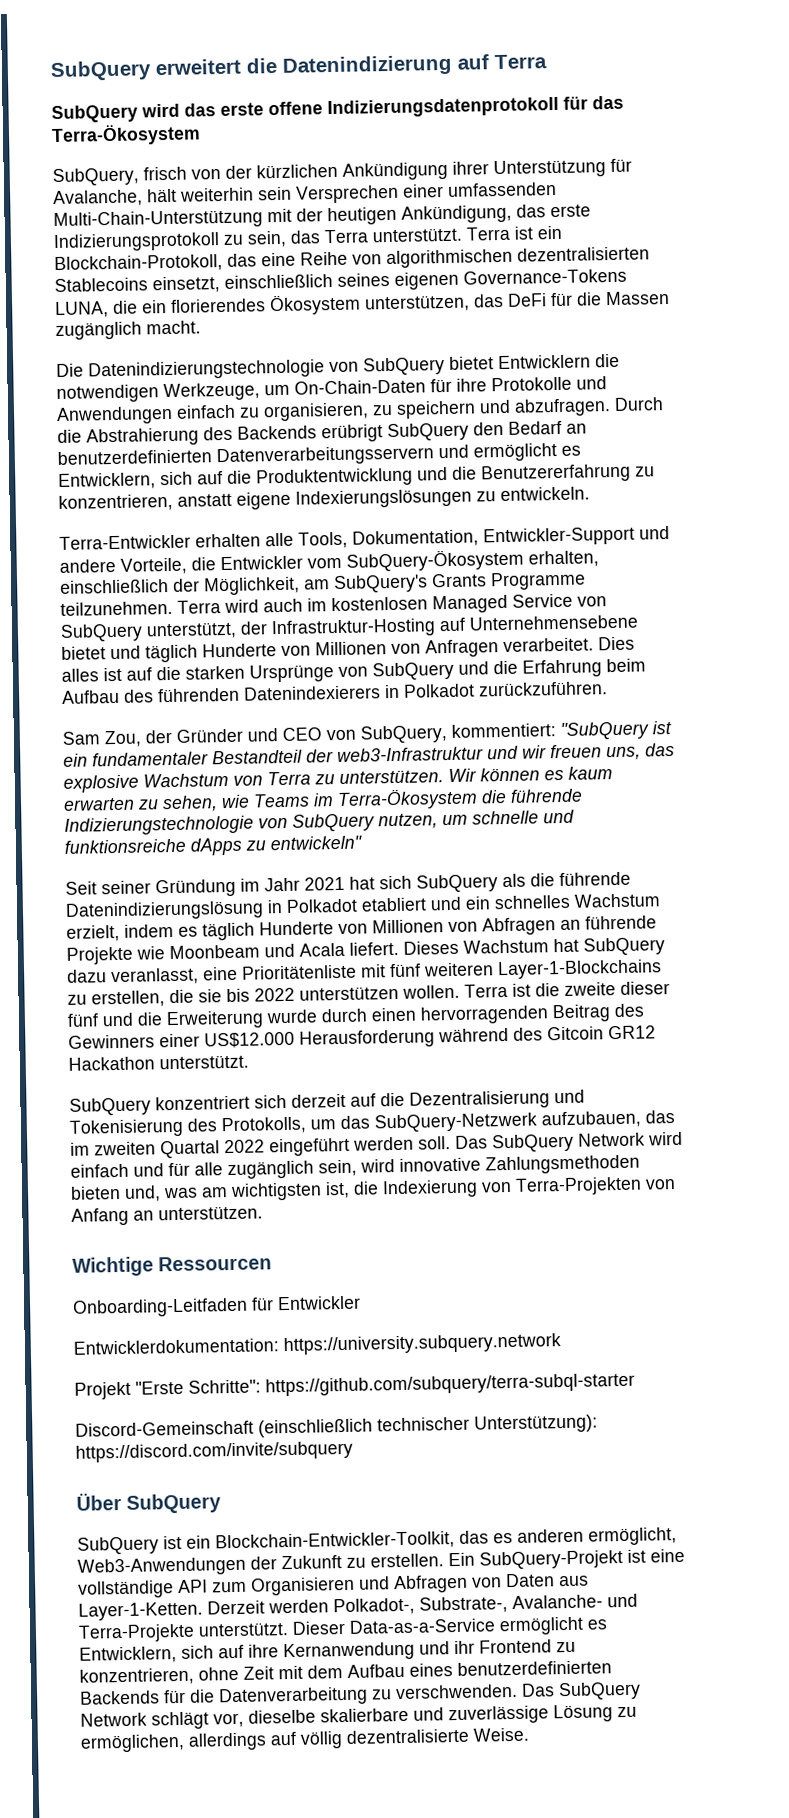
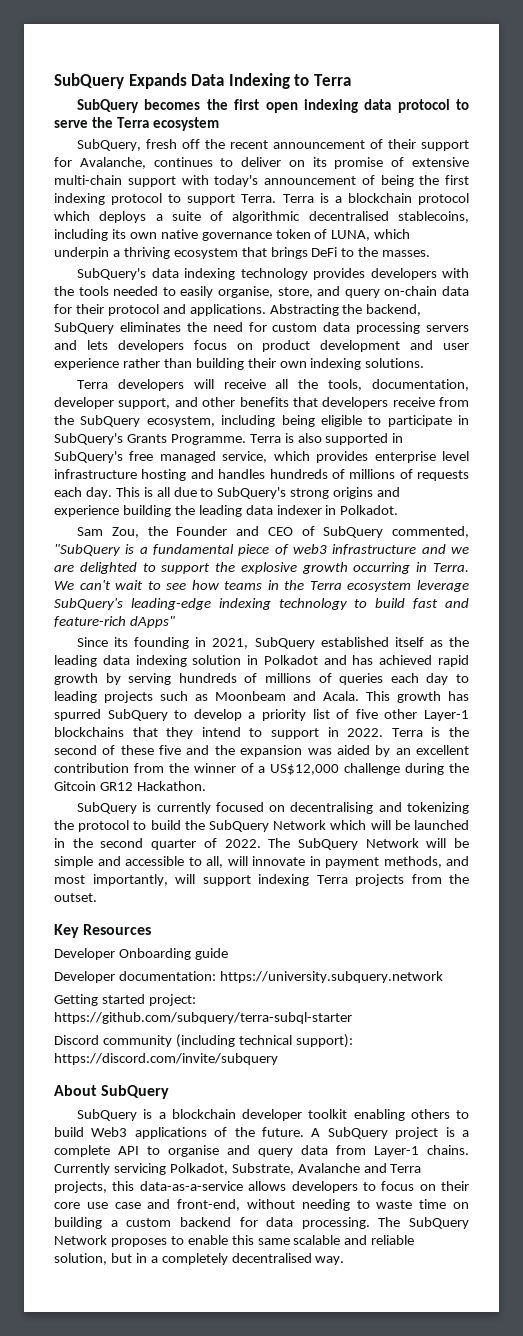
- SubQuery erweitert die Datenindizierung auf Terra
- SubQuery wird das erste offene Indizierungsdatenprotokoll für das Terra-Ökosystem
- SubQuery, frisch von der kürzlichen Ankündigung ihrer Unterstützung für Avalanche, hält weiterhin sein Versprechen einer umfassenden Multi-Chain-Unterstützung mit der heutigen Ankündigung, das erste Indizierungsprotokoll zu sein, das Terra unterstützt. Terra ist ein Blockchain-Protokoll, das eine Reihe von algorithmischen dezentralisierten Stablecoins einsetzt, einschließlich seines eigenen Governance-Tokens LUNA, die ein florierendes Ökosystem unterstützen, das DeFi für die Massen zugänglich macht.
- Die Datenindizierungstechnologie von SubQuery bietet Entwicklern die notwendigen Werkzeuge, um On-Chain-Daten für ihre Protokolle und Anwendungen einfach zu organisieren, zu speichern und abzufragen. Durch die Abstrahierung des Backends erübrigt SubQuery den Bedarf an benutzerdefinierten Datenverarbeitungsservern und ermöglicht es Entwicklern, sich auf die Produktentwicklung und die Benutzererfahrung zu konzentrieren, anstatt eigene Indexierungslösungen zu entwickeln.
- Terra-Entwickler erhalten alle Tools, Dokumentation, Entwickler-Support und andere Vorteile, die Entwickler vom SubQuery-Ökosystem erhalten, einschließlich der Möglichkeit, am SubQuery's Grants Programme teilzunehmen. Terra wird auch im kostenlosen Managed Service von SubQuery unterstützt, der Infrastruktur-Hosting auf Unternehmensebene bietet und täglich Hunderte von Millionen von Anfragen verarbeitet. Dies alles ist auf die starken Ursprünge von SubQuery und die Erfahrung beim Aufbau des führenden Datenindexierers in Polkadot zurückzuführen.
- Sam Zou, der Gründer und CEO von SubQuery, kommentiert: "SubQuery ist ein fundamentaler Bestandteil der web3-Infrastruktur und wir freuen uns, das explosive Wachstum von Terra zu unterstützen. Wir können es kaum erwarten zu sehen, wie Teams im Terra-Ökosystem die führende Indizierungstechnologie von SubQuery nutzen, um schnelle und funktionsreiche dApps zu entwickeln"
- Seit seiner Gründung im Jahr 2021 hat sich SubQuery als die führende Datenindizierungslösung in Polkadot etabliert und ein schnelles Wachstum erzielt, indem es täglich Hunderte von Millionen von Abfragen an führende Projekte wie Moonbeam und Acala liefert. Dieses Wachstum hat SubQuery dazu veranlasst, eine Prioritätenliste mit fünf weiteren Layer-1-Blockchains zu erstellen, die sie bis 2022 unterstützen wollen. Terra ist die zweite dieser fünf und die Erweiterung wurde durch einen hervorragenden Beitrag des Gewinners einer US$12.000 Herausforderung während des Gitcoin GR12 Hackathon unterstützt.
- SubQuery konzentriert sich derzeit auf die Dezentralisierung und Tokenisierung des Protokolls, um das SubQuery-Netzwerk aufzubauen, das im zweiten Quartal 2022 eingeführt werden soll. Das SubQuery Network wird einfach und für alle zugänglich sein, wird innovative Zahlungsmethoden bieten und, was am wichtigsten ist, die Indexierung von Terra-Projekten von Anfang an unterstützen.
- Wichtige Ressourcen
- Onboarding-Leitfaden für Entwickler
- Entwicklerdokumentation: https://university.subquery.network
- Projekt "Erste Schritte": https://github.com/subquery/terra-subql-starter
- Discord-Gemeinschaft (einschließlich technischer Unterstützung): https://discord.com/invite/subquery
+ SubQuery Expands Data Indexing to Terra
+ SubQuery becomes the first open indexing data protocol to serve the Terra ecosystem
+ SubQuery, fresh off the recent announcement of their support for Avalanche, continues to deliver on its promise of extensive multi-chain support with today's announcement of being the first indexing protocol to support Terra. Terra is a blockchain protocol which deploys a suite of algorithmic decentralised stablecoins, including its own native governance token of LUNA, which underpin a thriving ecosystem that brings DeFi to the masses.
+ SubQuery's data indexing technology provides developers with the tools needed to easily organise, store, and query on-chain data for their protocol and applications. Abstracting the backend, SubQuery eliminates the need for custom data processing servers and lets developers focus on product development and user experience rather than building their own indexing solutions.
+ Terra developers will receive all the tools, documentation, developer support, and other benefits that developers receive from the SubQuery ecosystem, including being eligible to participate in SubQuery's Grants Programme. Terra is also supported in SubQuery's free managed service, which provides enterprise level infrastructure hosting and handles hundreds of millions of requests each day. This is all due to SubQuery's strong origins and experience building the leading data indexer in Polkadot.
+ Sam Zou, the Founder and CEO of SubQuery commented, "SubQuery is a fundamental piece of web3 infrastructure and we are delighted to support the explosive growth occurring in Terra. We can't wait to see how teams in the Terra ecosystem leverage SubQuery's leading-edge indexing technology to build fast and feature-rich dApps"
+ Since its founding in 2021, SubQuery established itself as the leading data indexing solution in Polkadot and has achieved rapid growth by serving hundreds of millions of queries each day to leading projects such as Moonbeam and Acala. This growth has spurred SubQuery to develop a priority list of five other Layer-1 blockchains that they intend to support in 2022. Terra is the second of these five and the expansion was aided by an excellent contribution from the winner of a US$12,000 challenge during the Gitcoin GR12 Hackathon.
+ SubQuery is currently focused on decentralising and tokenizing the protocol to build the SubQuery Network which will be launched in the second quarter of 2022. The SubQuery Network will be simple and accessible to all, will innovate in payment methods, and most importantly, will support indexing Terra projects from the outset.
+ Key Resources
+ Developer Onboarding guide
+ Developer documentation: https://university.subquery.network
+ Getting started project: https://github.com/subquery/terra-subql-starter
+ Discord community (including technical support): https://discord.com/invite/subquery
- Über SubQuery
+ About SubQuery
- SubQuery ist ein Blockchain-Entwickler-Toolkit, das es anderen ermöglicht, Web3-Anwendungen der Zukunft zu erstellen. Ein SubQuery-Projekt ist eine vollständige API zum Organisieren und Abfragen von Daten aus Layer-1-Ketten. Derzeit werden Polkadot-, Substrate-, Avalanche- und Terra-Projekte unterstützt. Dieser Data-as-a-Service ermöglicht es Entwicklern, sich auf ihre Kernanwendung und ihr Frontend zu konzentrieren, ohne Zeit mit dem Aufbau eines benutzerdefinierten Backends für die Datenverarbeitung zu verschwenden. Das SubQuery Network schlägt vor, dieselbe skalierbare und zuverlässige Lösung zu ermöglichen, allerdings auf völlig dezentralisierte Weise.
+ SubQuery is a blockchain developer toolkit enabling others to build Web3 applications of the future. A SubQuery project is a complete API to organise and query data from Layer-1 chains. Currently servicing Polkadot, Substrate, Avalanche and Terra projects, this data-as-a-service allows developers to focus on their core use case and front-end, without needing to waste time on building a custom backend for data processing. The SubQuery Network proposes to enable this same scalable and reliable solution, but in a completely decentralised way.

